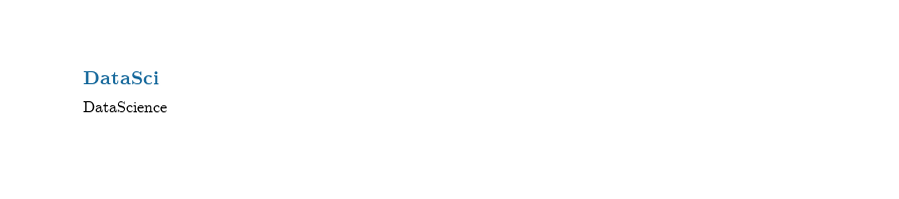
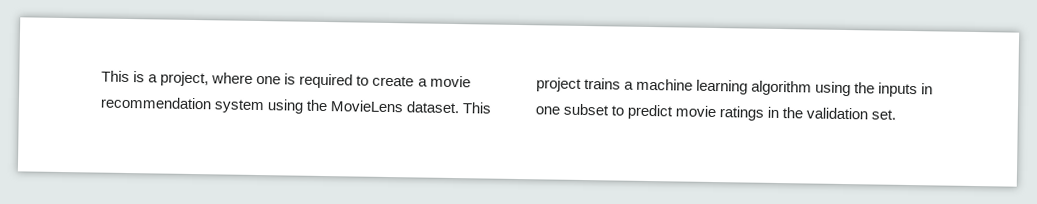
- DataSci
- DataScience
+ This is a project, where one is required to create a movie recommendation system using the MovieLens dataset. This project trains a machine learning algorithm using the inputs in one subset to predict movie ratings in the validation set.

